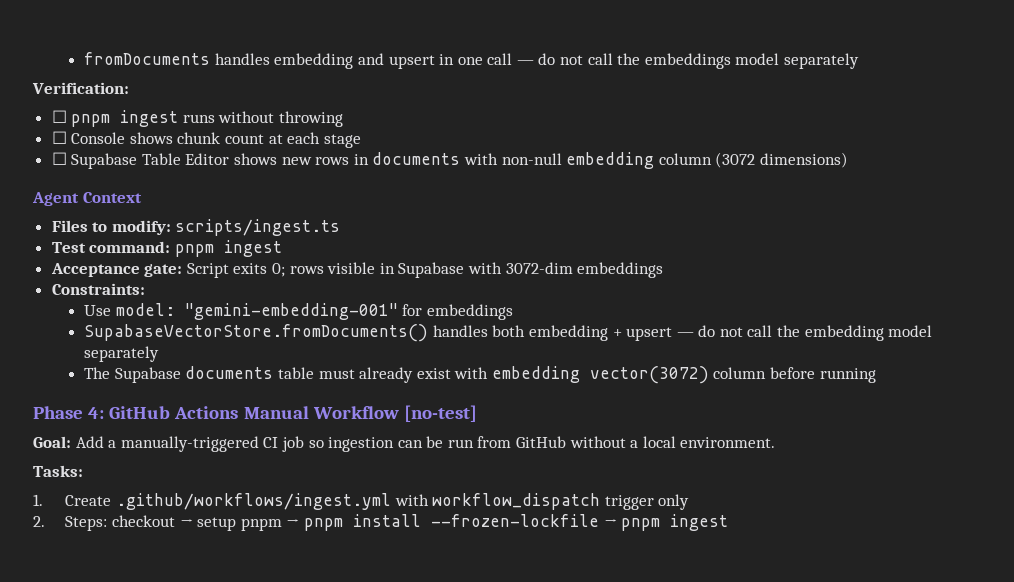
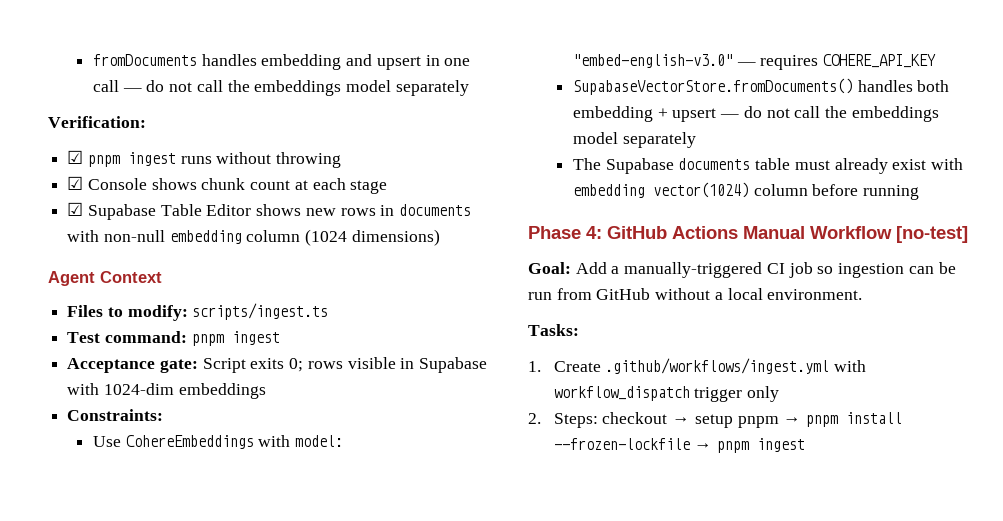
- ☐ pnpm ingest runs without throwing
+ ☑ pnpm ingest runs without throwing
- ☐ Console shows chunk count at each stage
+ ☑ Console shows chunk count at each stage
- ☐ Supabase Table Editor shows new rows in documents with non-null embedding column (3072 dimensions)
+ ☑ Supabase Table Editor shows new rows in documents with non-null embedding column (1024 dimensions)
- Acceptance gate: Script exits 0; rows visible in Supabase with 3072-dim embeddings
+ Acceptance gate: Script exits 0; rows visible in Supabase with 1024-dim embeddings
- Use model: "gemini-embedding-001" for embeddings
+ Use CohereEmbeddings with model: "embed-english-v3.0" — requires COHERE_API_KEY
- SupabaseVectorStore.fromDocuments() handles both embedding + upsert — do not call the embedding model separately
+ SupabaseVectorStore.fromDocuments() handles both embedding + upsert — do not call the embeddings model separately
- The Supabase documents table must already exist with embedding vector(3072) column before running
+ The Supabase documents table must already exist with embedding vector(1024) column before running

